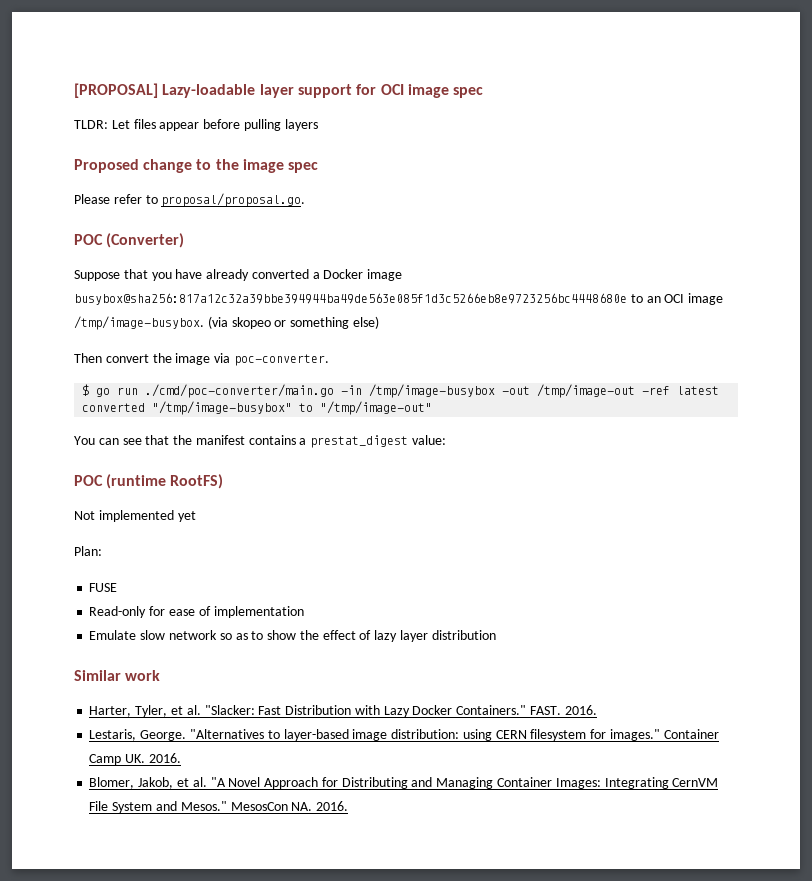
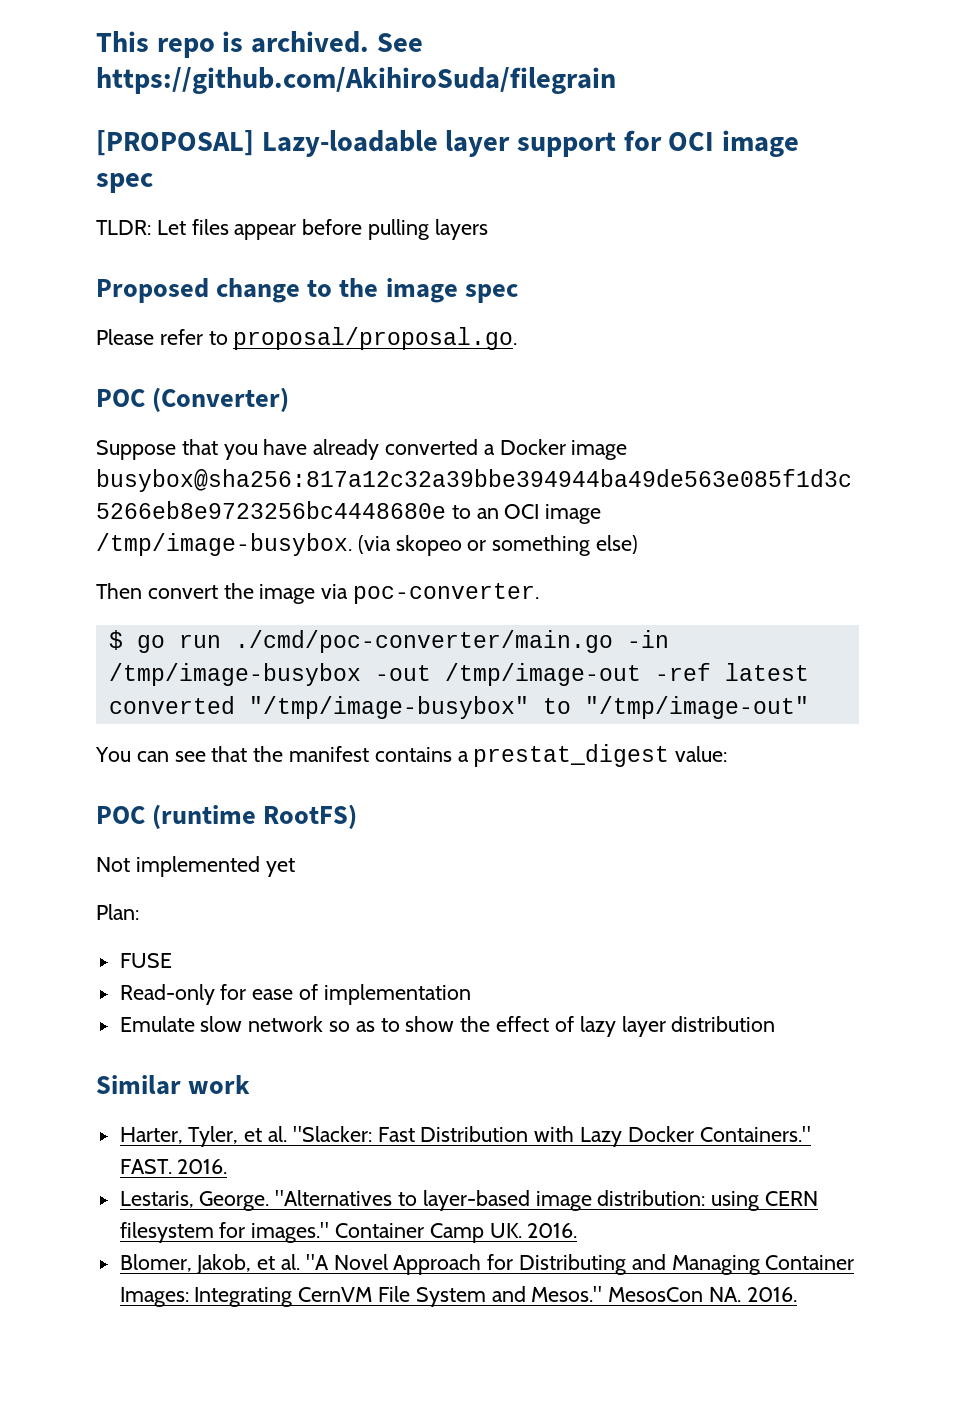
+ This repo is archived. See https://github.com/AkihiroSuda/filegrain

